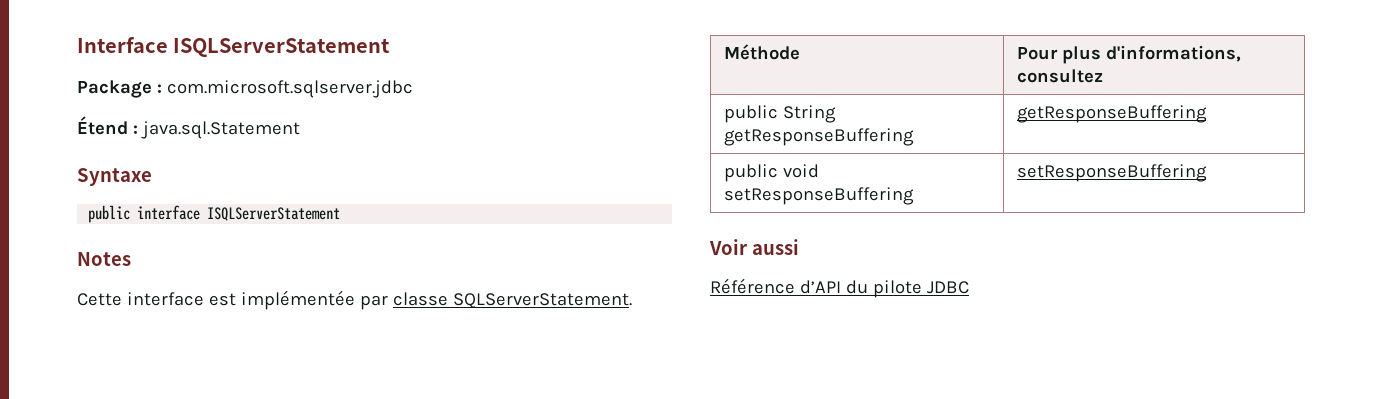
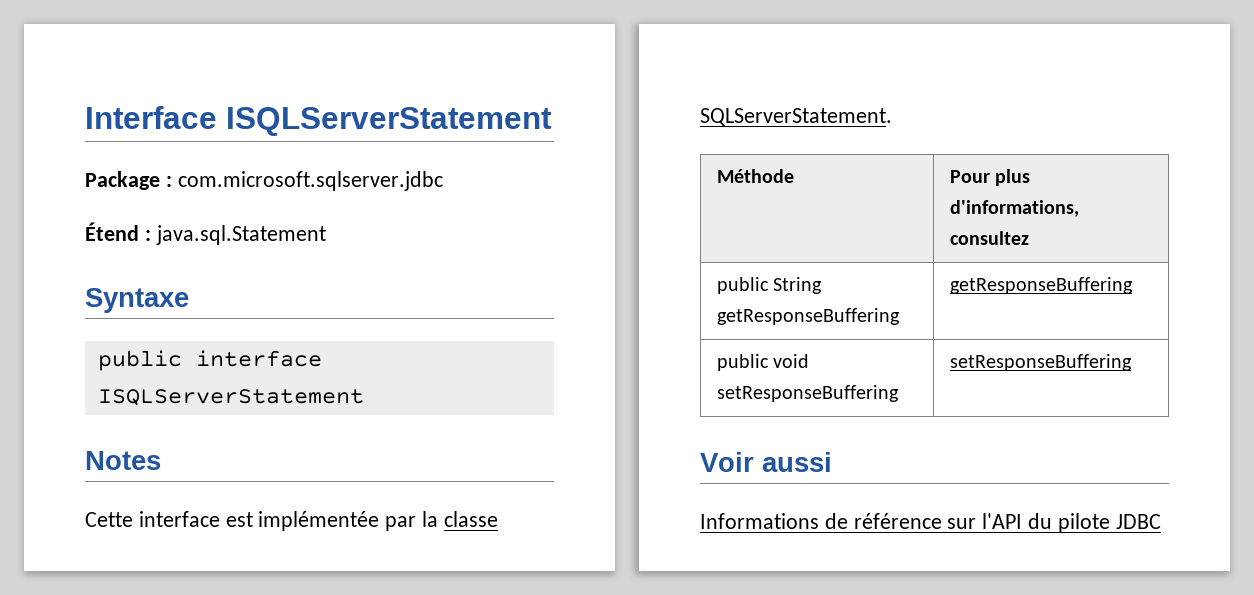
- Cette interface est implémentée par classe SQLServerStatement.
+ Cette interface est implémentée par la classe SQLServerStatement.
- Référence d’API du pilote JDBC
+ Informations de référence sur l'API du pilote JDBC

